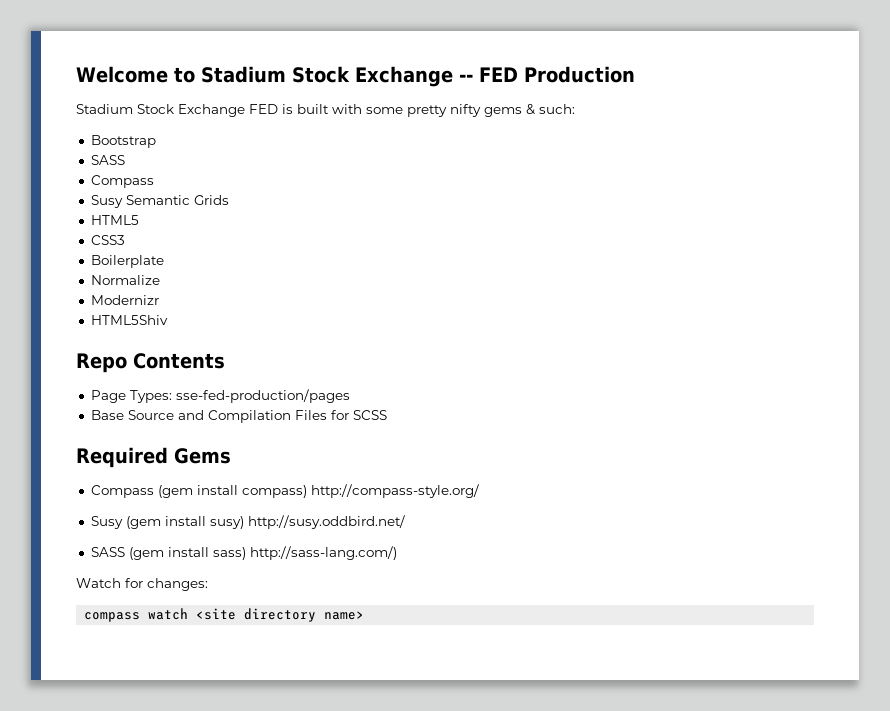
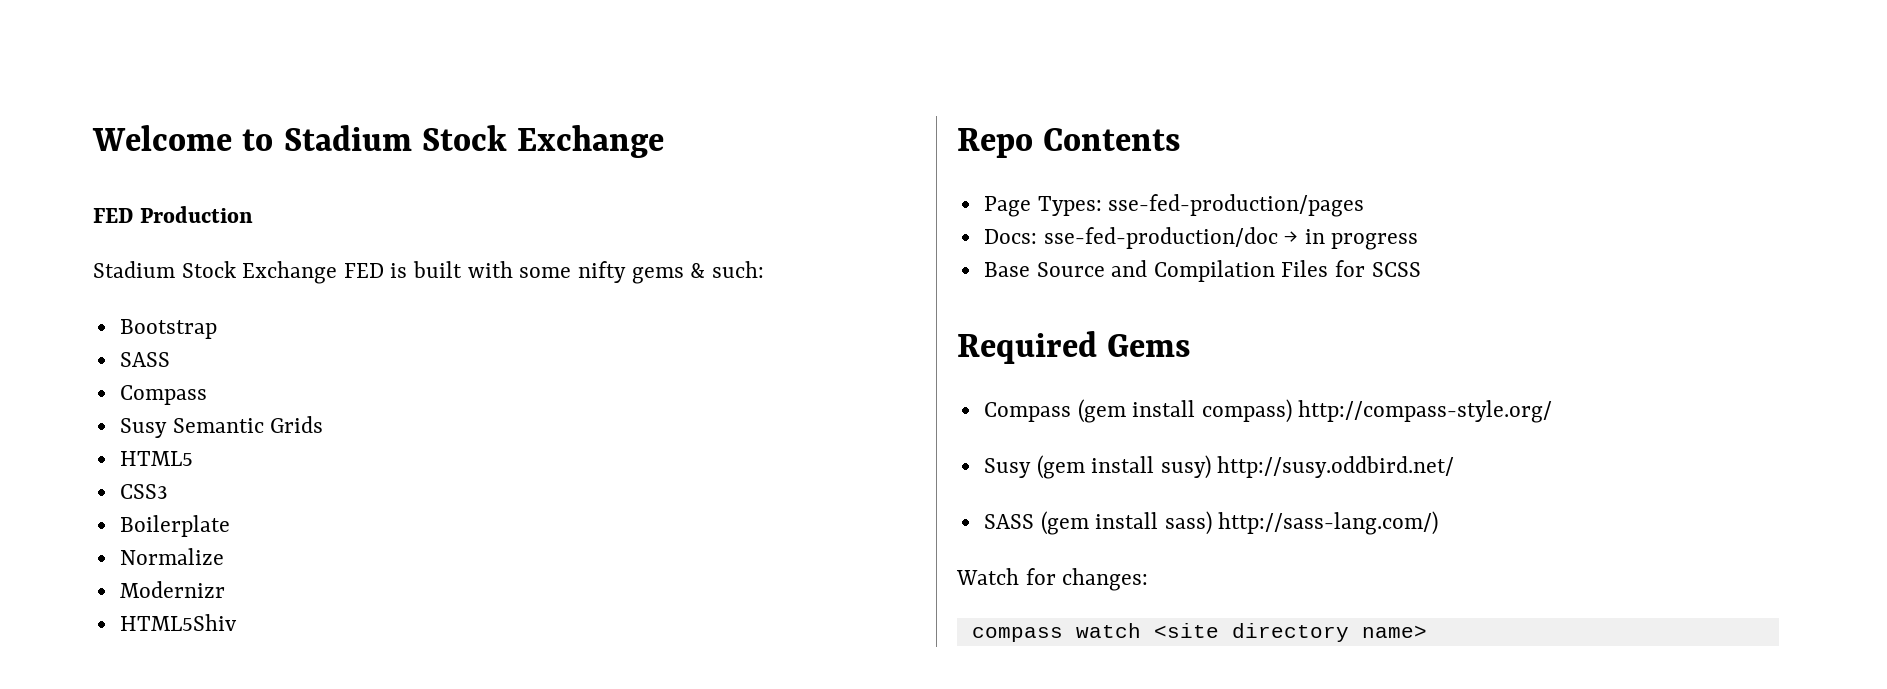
- Welcome to Stadium Stock Exchange -- FED Production
+ Welcome to Stadium Stock Exchange
+ FED Production
- Stadium Stock Exchange FED is built with some pretty nifty gems & such:
+ Stadium Stock Exchange FED is built with some nifty gems & such:
+ Docs: sse-fed-production/doc → in progress

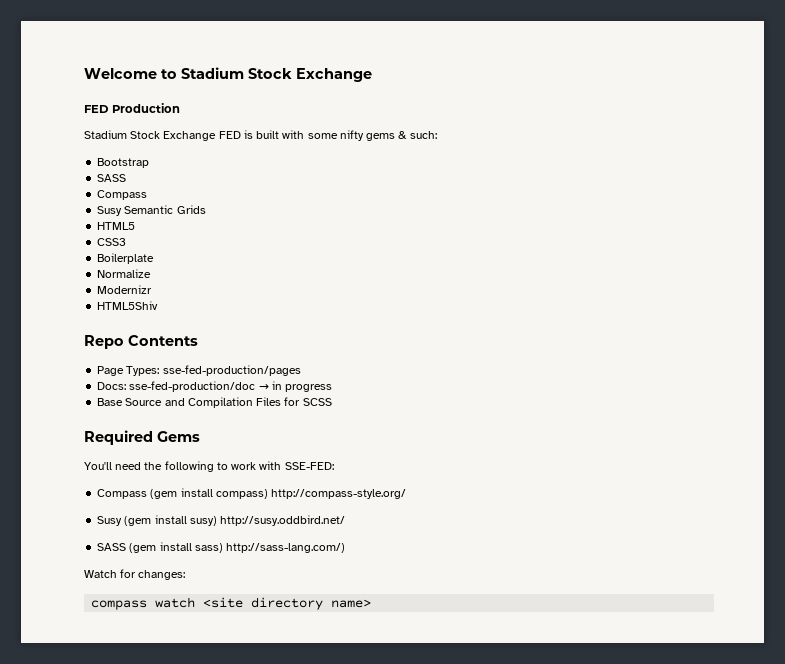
+ You'll need the following to work with SSE-FED:

